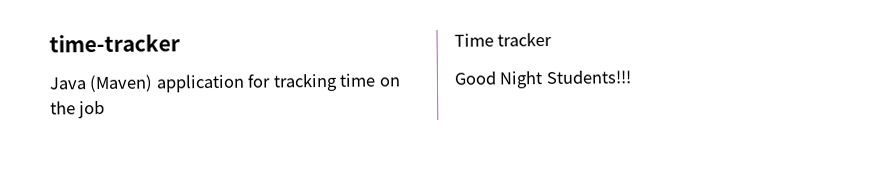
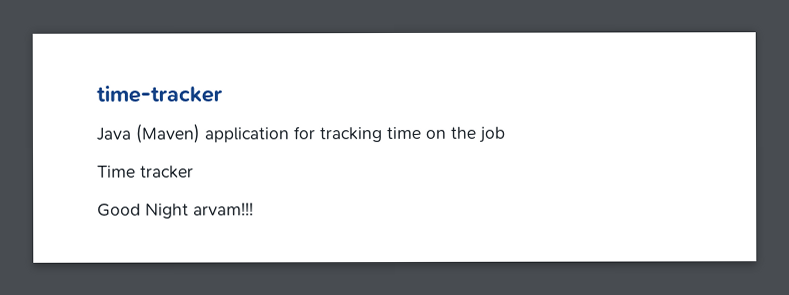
- Good Night Students!!!
+ Good Night arvam!!!

